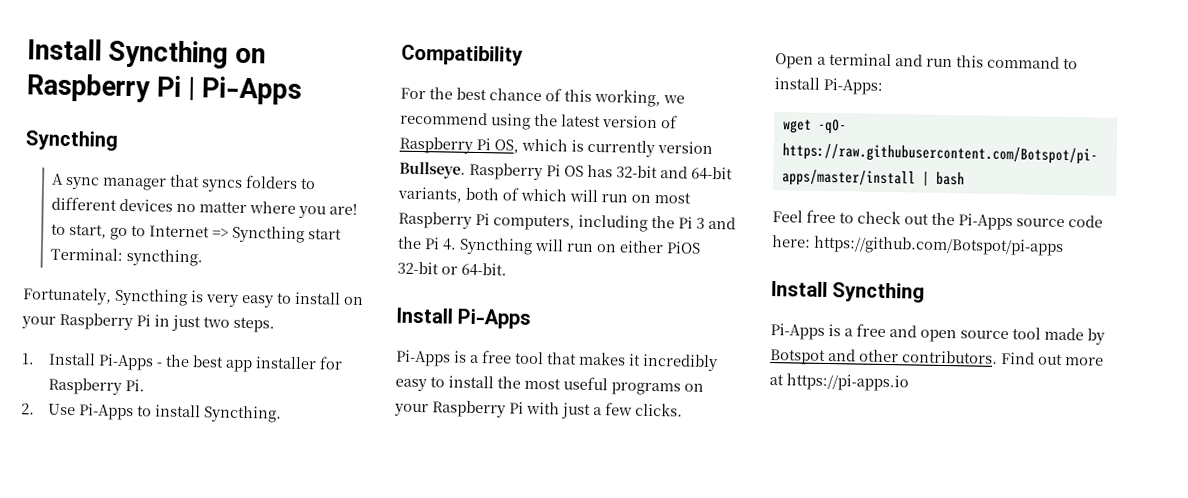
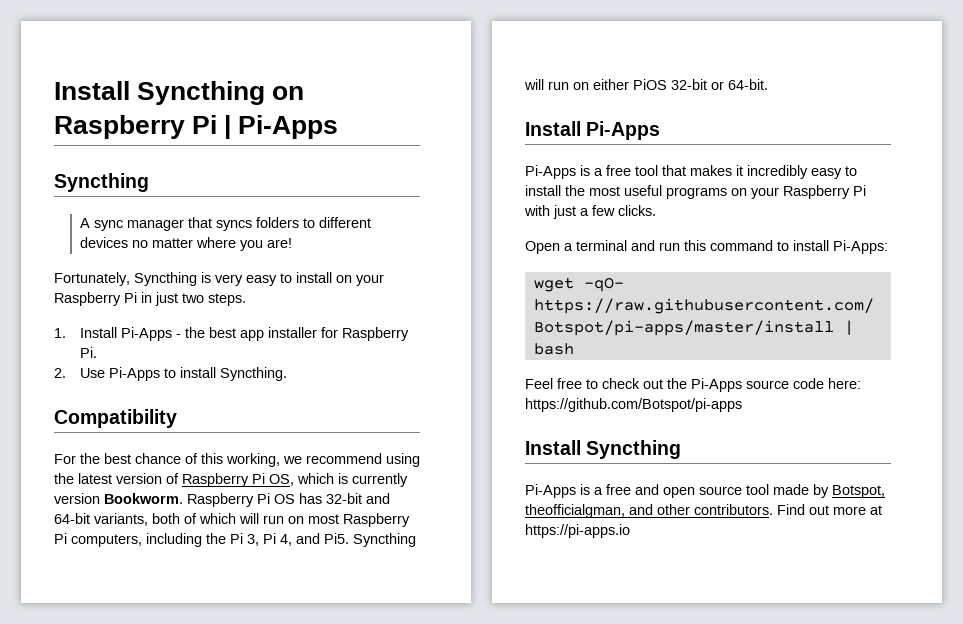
- A sync manager that syncs folders to different devices no matter where you are! to start, go to Internet => Syncthing start Terminal: syncthing.
+ A sync manager that syncs folders to different devices no matter where you are!
- For the best chance of this working, we recommend using the latest version of Raspberry Pi OS, which is currently version Bullseye.
+ For the best chance of this working, we recommend using the latest version of Raspberry Pi OS, which is currently version Bookworm.
- Raspberry Pi OS has 32-bit and 64-bit variants, both of which will run on most Raspberry Pi computers, including the Pi 3 and the Pi 4. Syncthing will run on either PiOS 32-bit or 64-bit.
+ Raspberry Pi OS has 32-bit and 64-bit variants, both of which will run on most Raspberry Pi computers, including the Pi 3, Pi 4, and Pi5. Syncthing will run on either PiOS 32-bit or 64-bit.
- Pi-Apps is a free and open source tool made by Botspot and other contributors.
+ Pi-Apps is a free and open source tool made by Botspot, theofficialgman, and other contributors.

